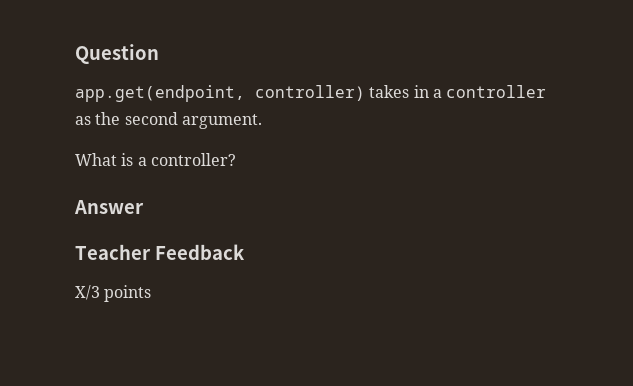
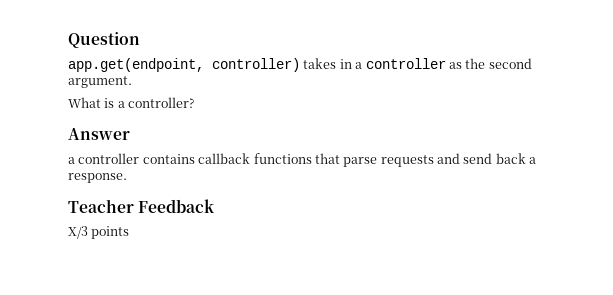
+ a controller contains callback functions that parse requests and send back a response.

